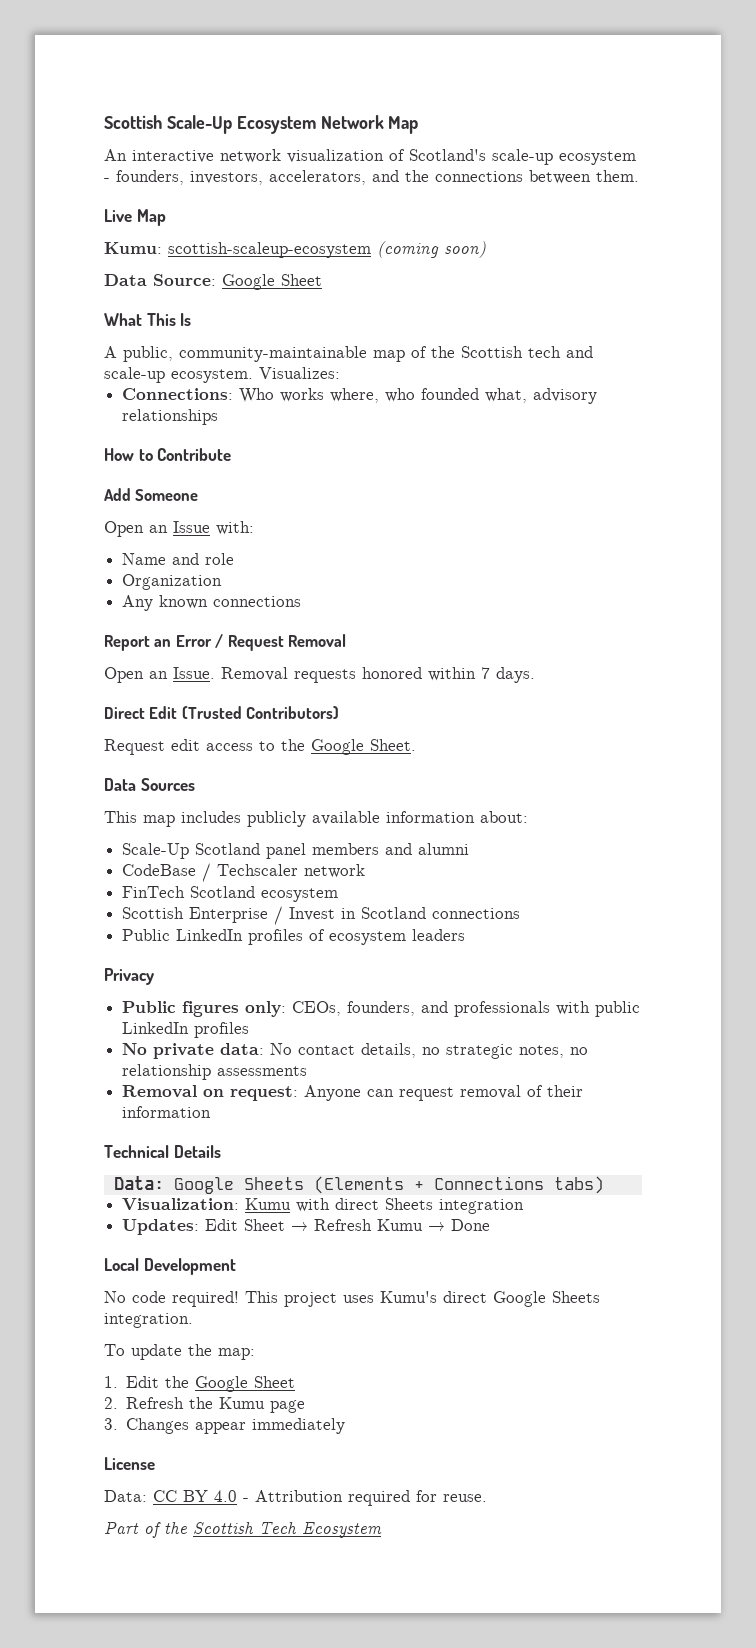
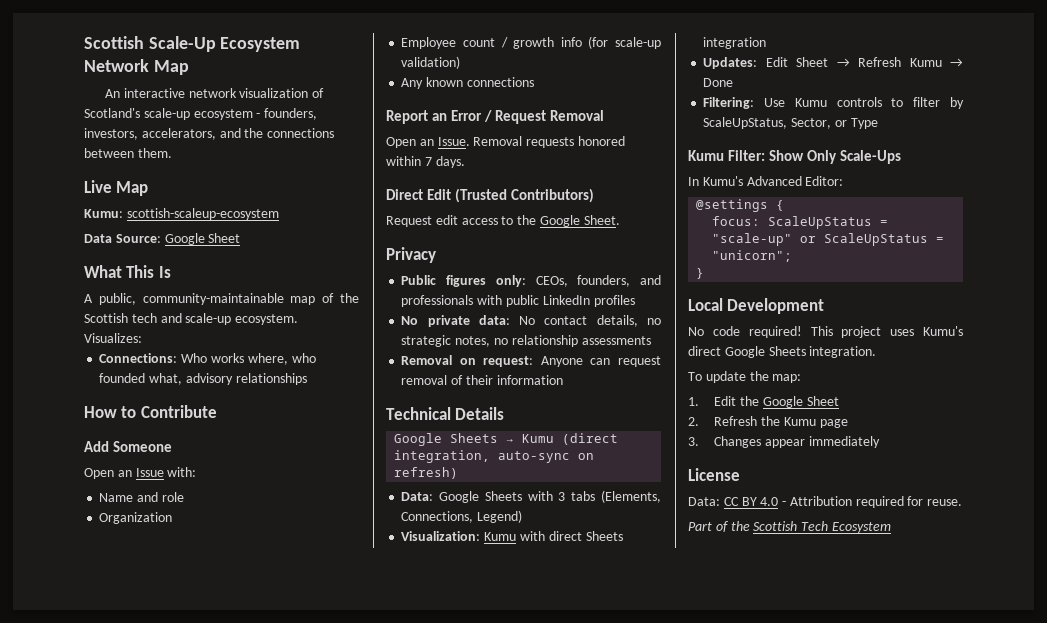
- Kumu: scottish-scaleup-ecosystem (coming soon)
+ Kumu: scottish-scaleup-ecosystem
+ Employee count / growth info (for scale-up validation)
- Data Sources
- This map includes publicly available information about:
- Scale-Up Scotland panel members and alumni
- CodeBase / Techscaler network
- FinTech Scotland ecosystem
- Scottish Enterprise / Invest in Scotland connections
- Public LinkedIn profiles of ecosystem leaders
- Data: Google Sheets (Elements + Connections tabs)
+ Google Sheets → Kumu (direct integration, auto-sync on refresh)
+ Data: Google Sheets with 3 tabs (Elements, Connections, Legend)
+ Filtering: Use Kumu controls to filter by ScaleUpStatus, Sector, or Type
+ Kumu Filter: Show Only Scale-Ups
+ In Kumu's Advanced Editor:
+ @settings {
+ focus: ScaleUpStatus = "scale-up" or ScaleUpStatus = "unicorn";
+ }

